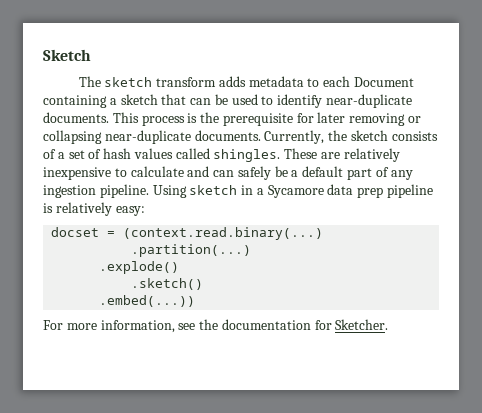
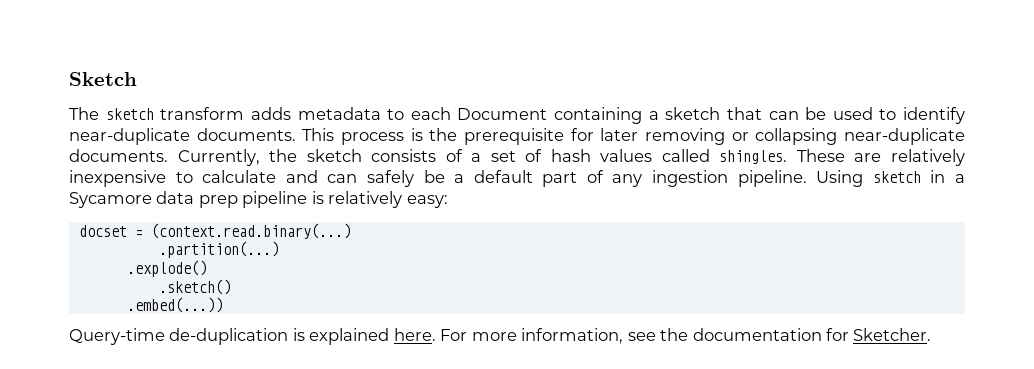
+ Query-time de-duplication is explained here.

